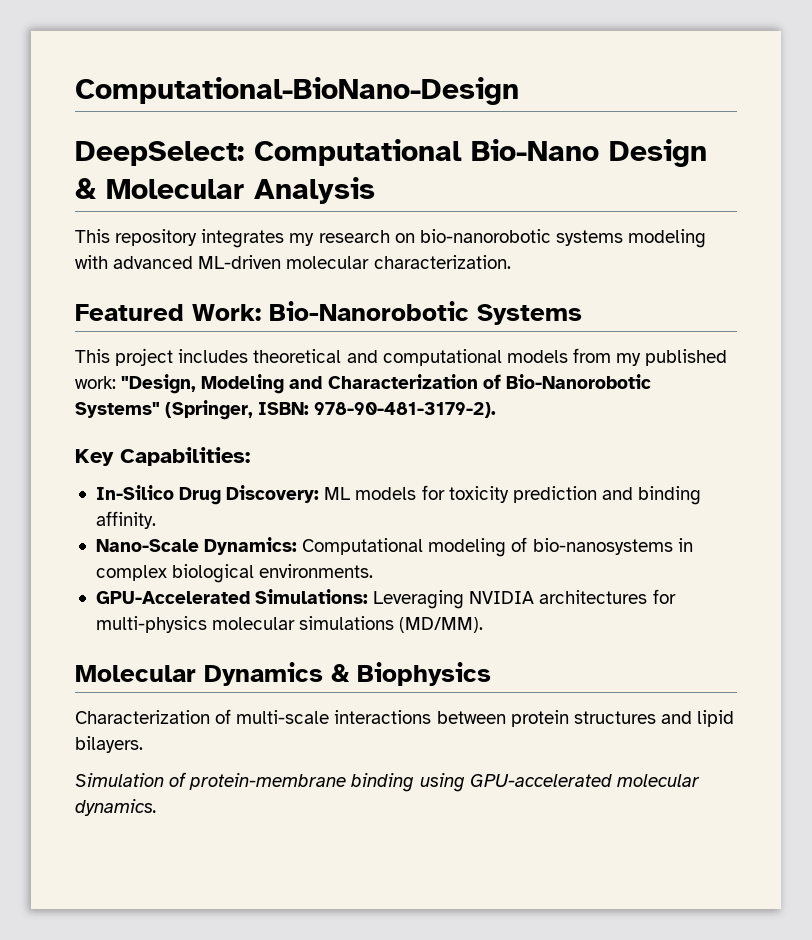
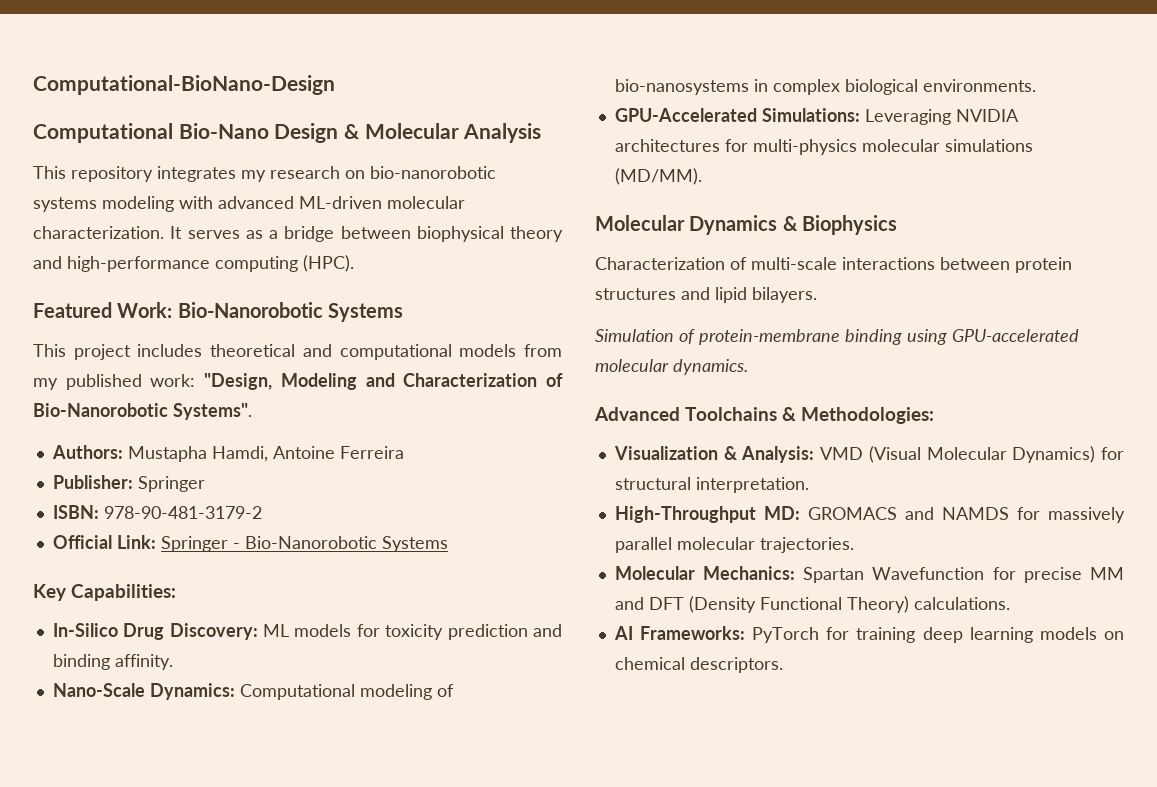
- DeepSelect: Computational Bio-Nano Design & Molecular Analysis
+ Computational Bio-Nano Design & Molecular Analysis
+ It serves as a bridge between biophysical theory and high-performance computing (HPC).
- This project includes theoretical and computational models from my published work: "Design, Modeling and Characterization of Bio-Nanorobotic Systems" (Springer, ISBN: 978-90-481-3179-2).
+ This project includes theoretical and computational models from my published work: "Design, Modeling and Characterization of Bio-Nanorobotic Systems".
+ Authors: Mustapha Hamdi, Antoine Ferreira
+ Publisher: Springer
+ ISBN: 978-90-481-3179-2
+ Official Link: Springer - Bio-Nanorobotic Systems
+ Advanced Toolchains & Methodologies:
+ Visualization & Analysis: VMD (Visual Molecular Dynamics) for structural interpretation.
+ High-Throughput MD: GROMACS and NAMDS for massively parallel molecular trajectories.
+ Molecular Mechanics: Spartan Wavefunction for precise MM and DFT (Density Functional Theory) calculations.
+ AI Frameworks: PyTorch for training deep learning models on chemical descriptors.

